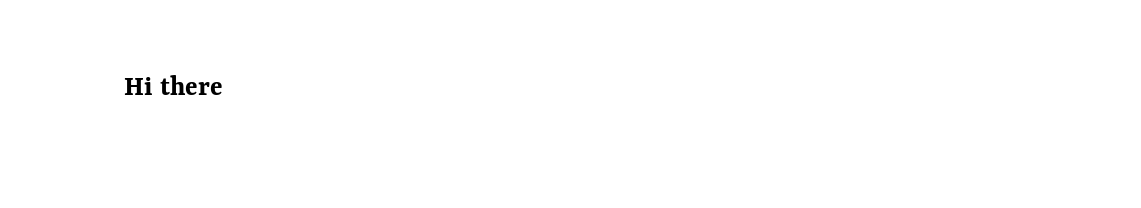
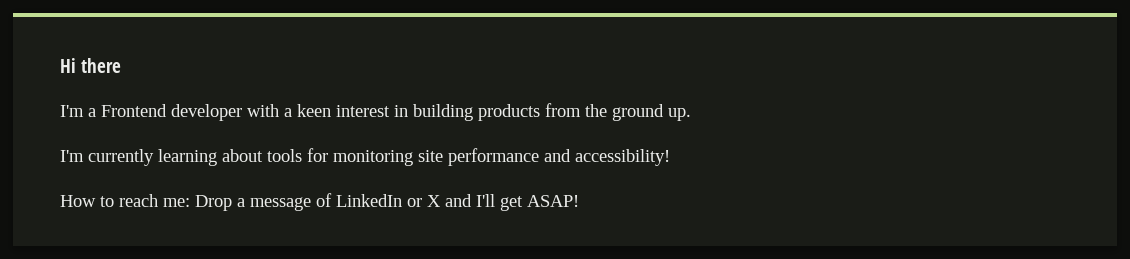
+ I'm a Frontend developer with a keen interest in building products from the ground up.
+ I'm currently learning about tools for monitoring site performance and accessibility!
+ How to reach me: Drop a message of LinkedIn or X and I'll get ASAP!

